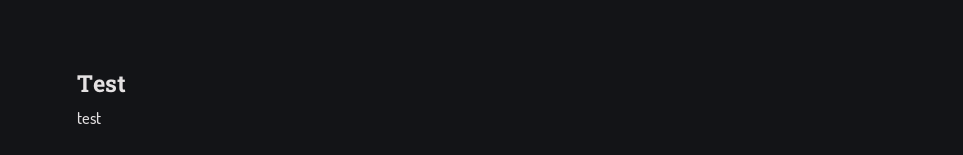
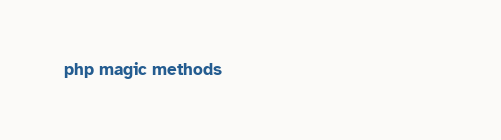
- Test
- test
+ php magic methods

